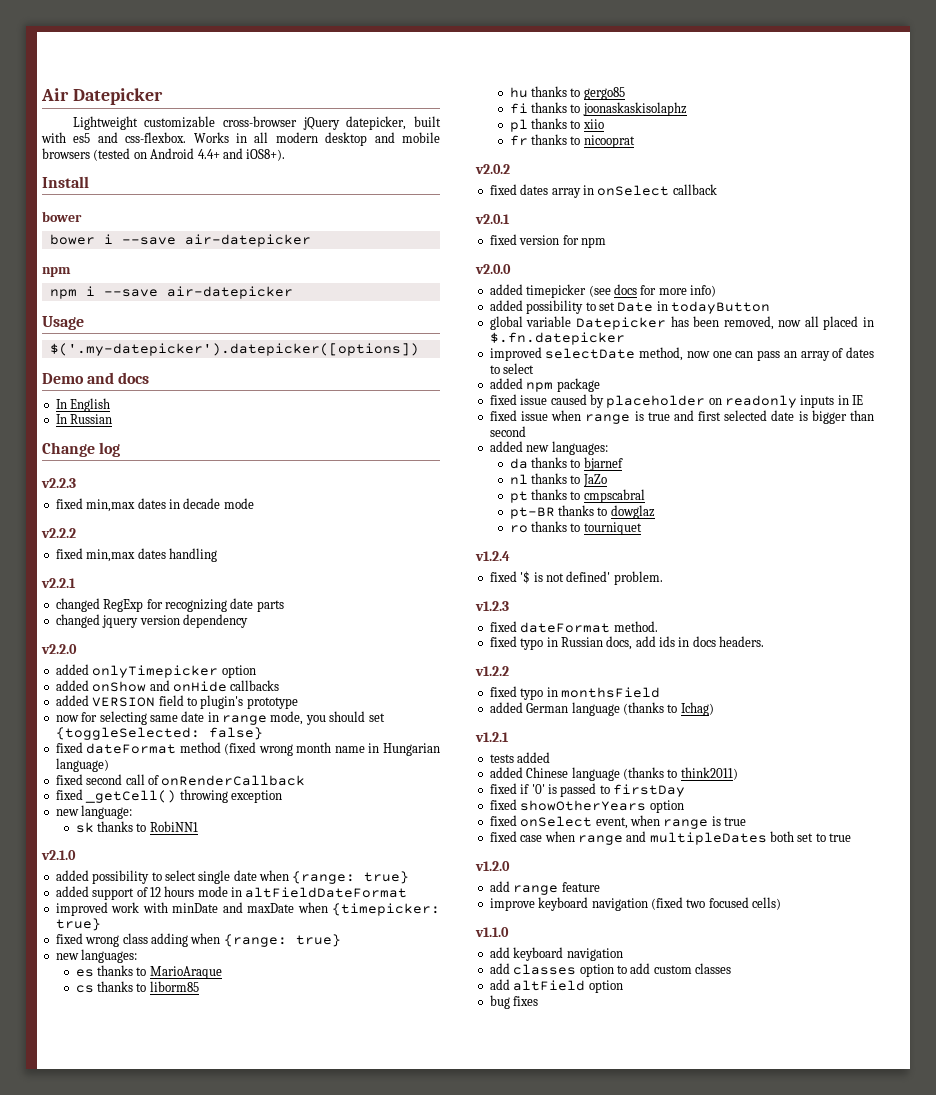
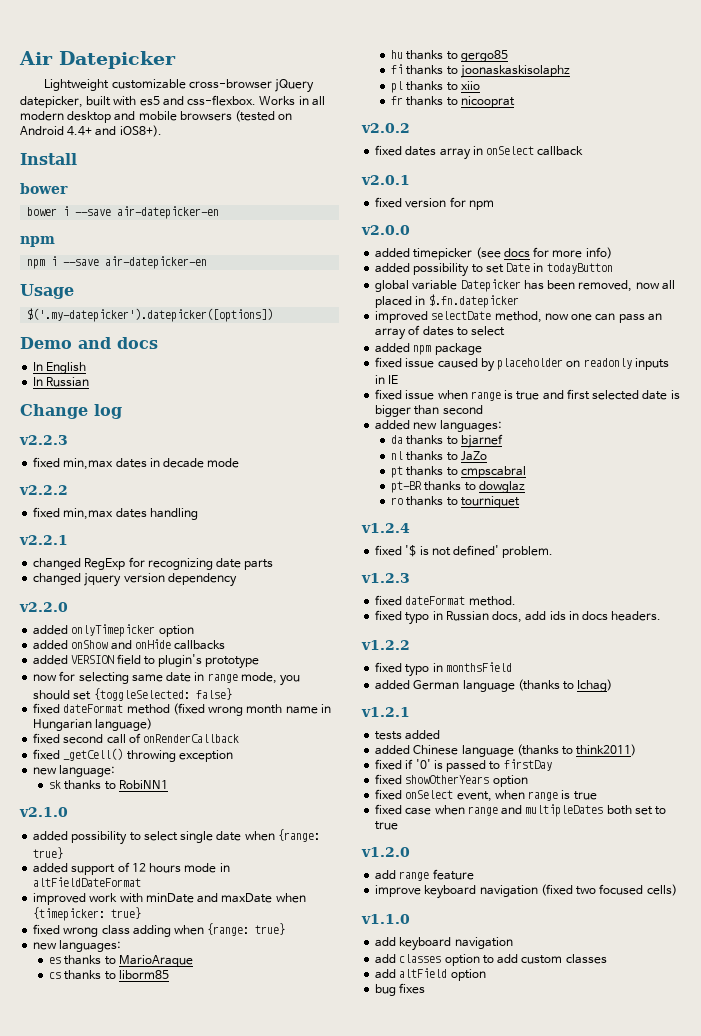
- bower i --save air-datepicker
+ bower i --save air-datepicker-en
- npm i --save air-datepicker
+ npm i --save air-datepicker-en

